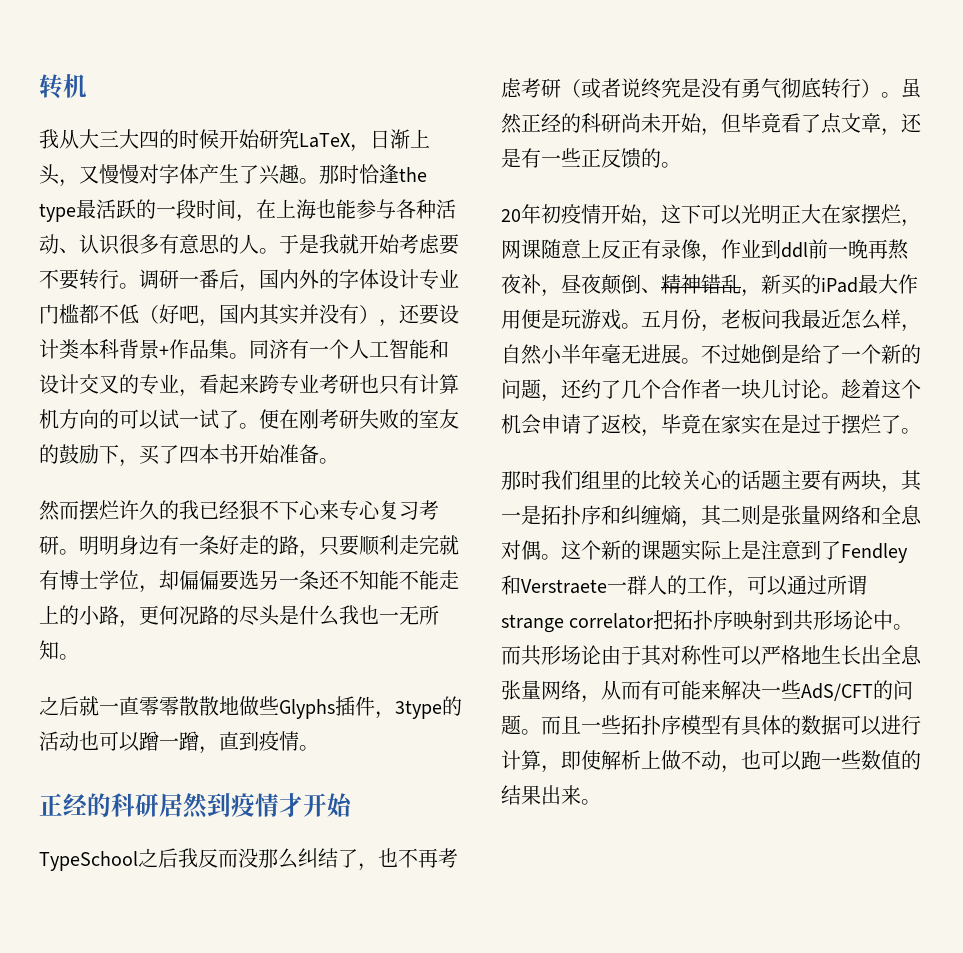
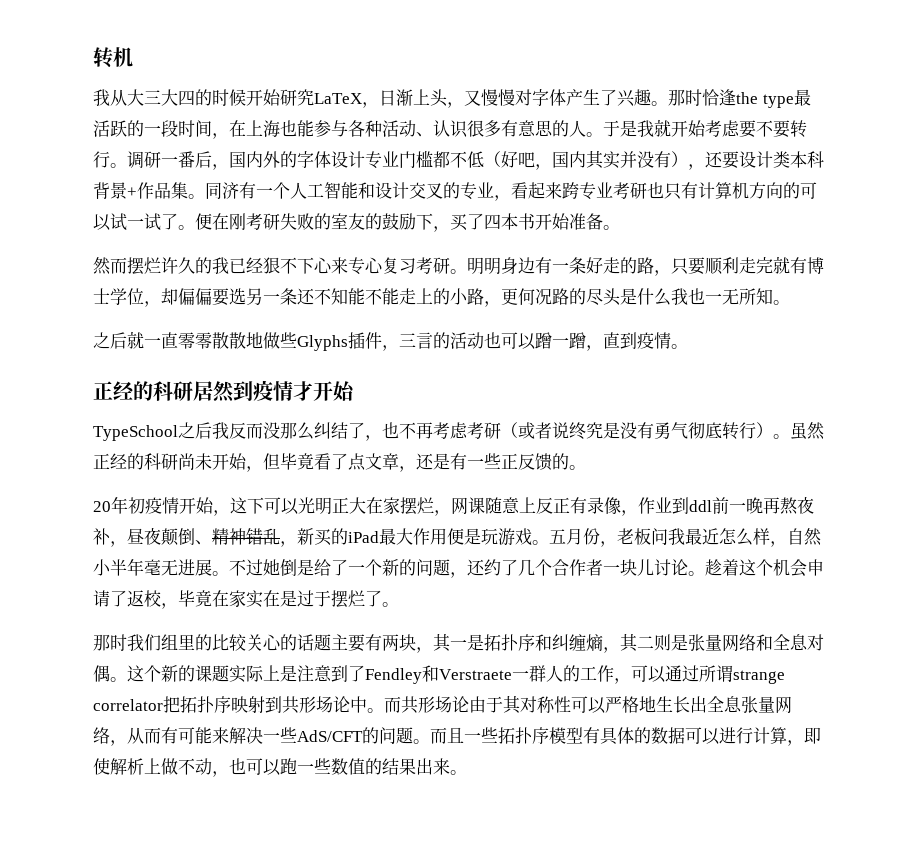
- 之后就一直零零散散地做些Glyphs插件，3type的活动也可以蹭一蹭，直到疫情。
+ 之后就一直零零散散地做些Glyphs插件，三言的活动也可以蹭一蹭，直到疫情。

